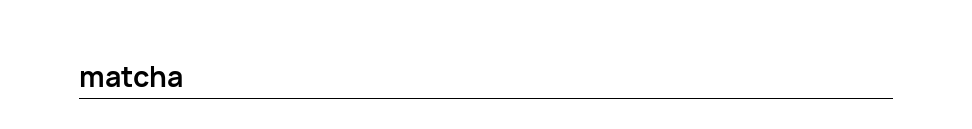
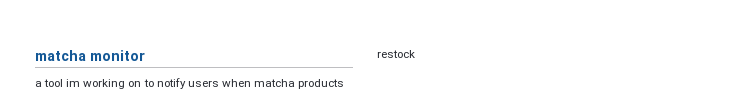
- matcha
+ matcha monitor
+ a tool im working on to notify users when matcha products restock

